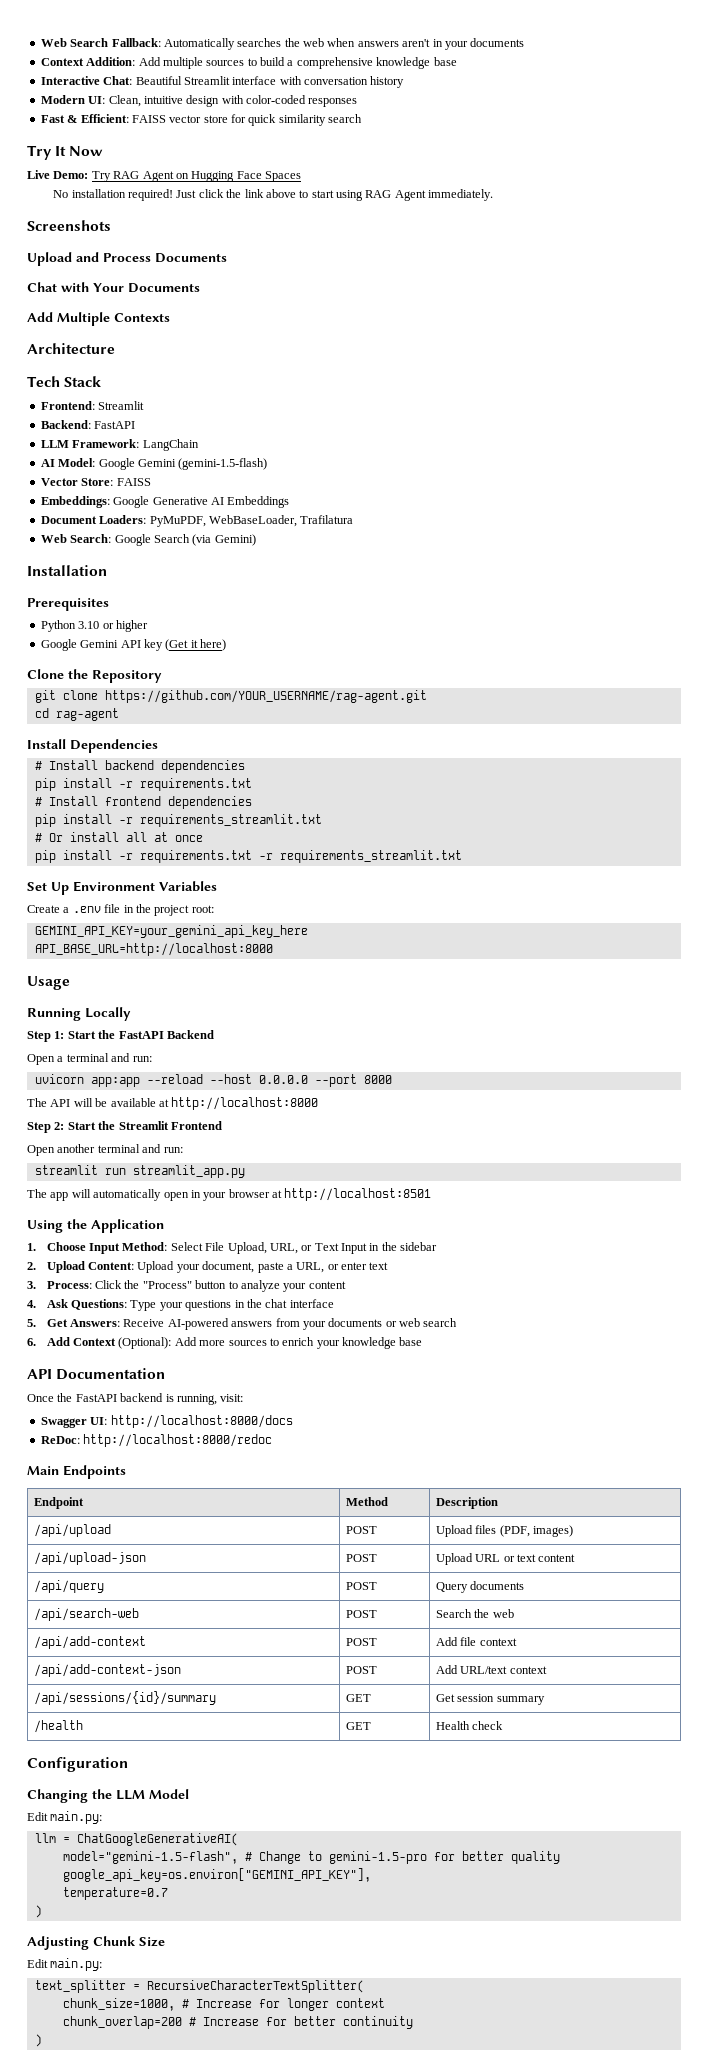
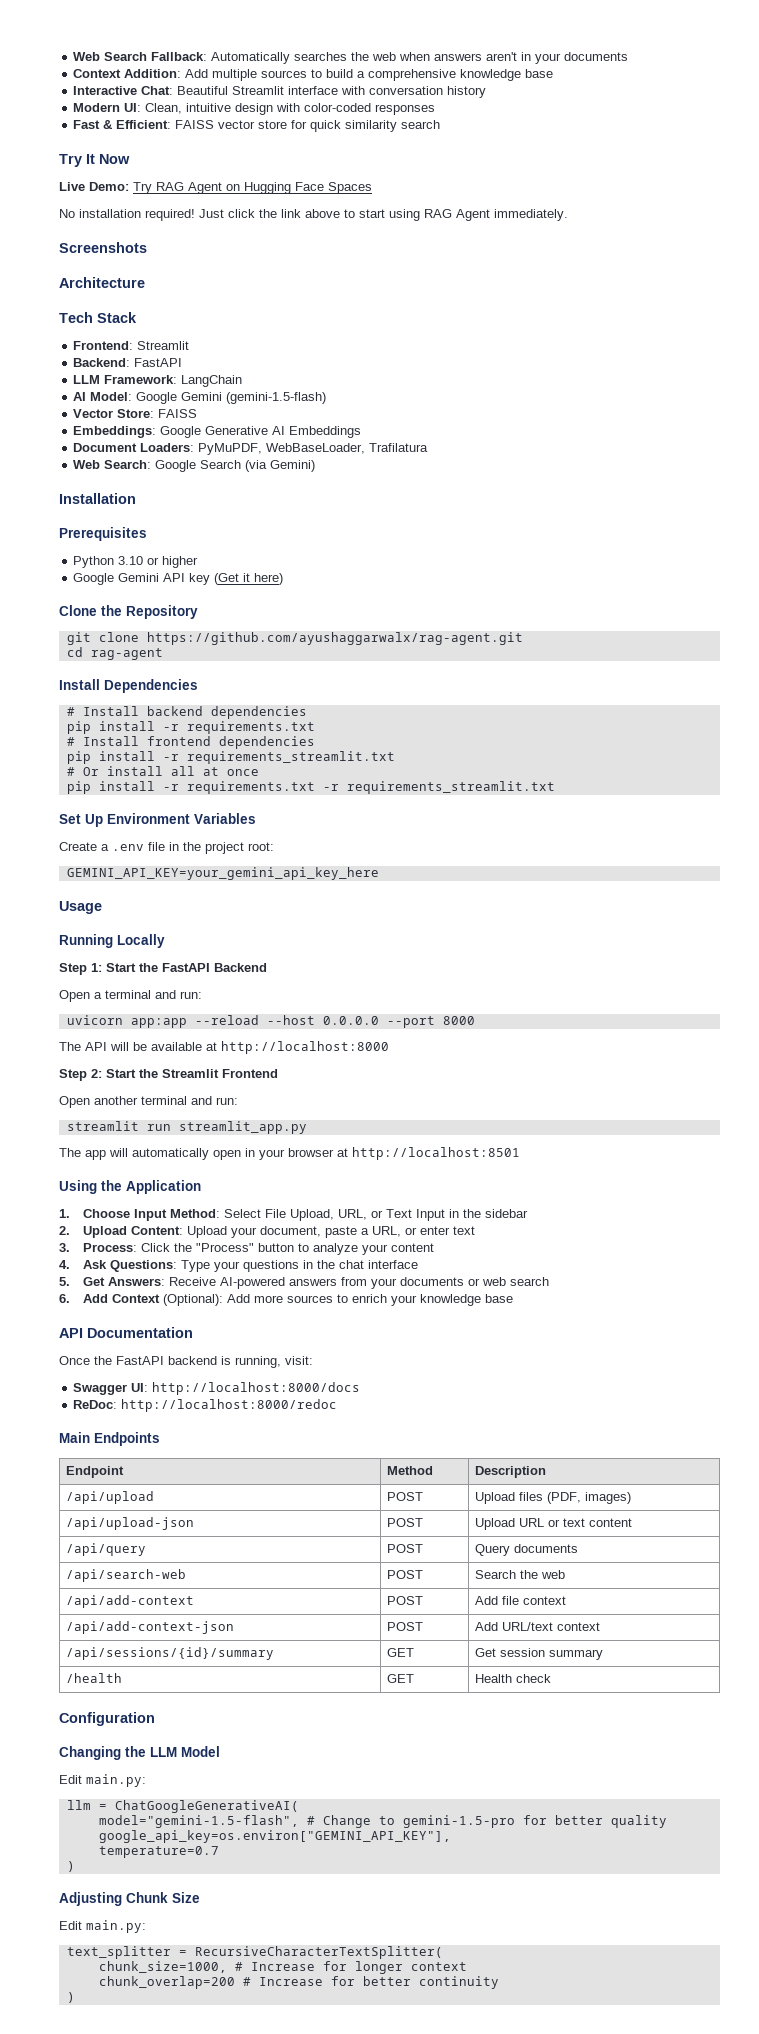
- Upload and Process Documents
- Chat with Your Documents
- Add Multiple Contexts
- git clone https://github.com/YOUR_USERNAME/rag-agent.git
+ git clone https://github.com/ayushaggarwalx/rag-agent.git
- API_BASE_URL=http://localhost:8000

